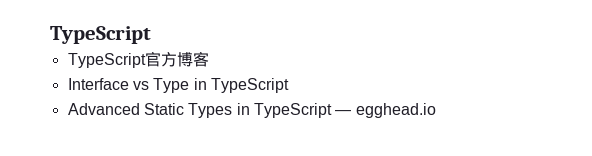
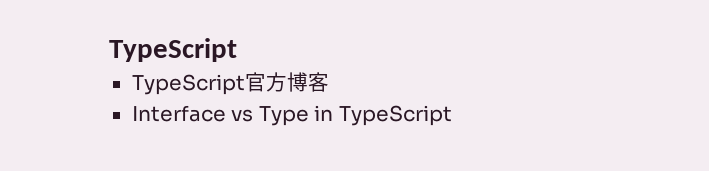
- Advanced Static Types in TypeScript — egghead.io

